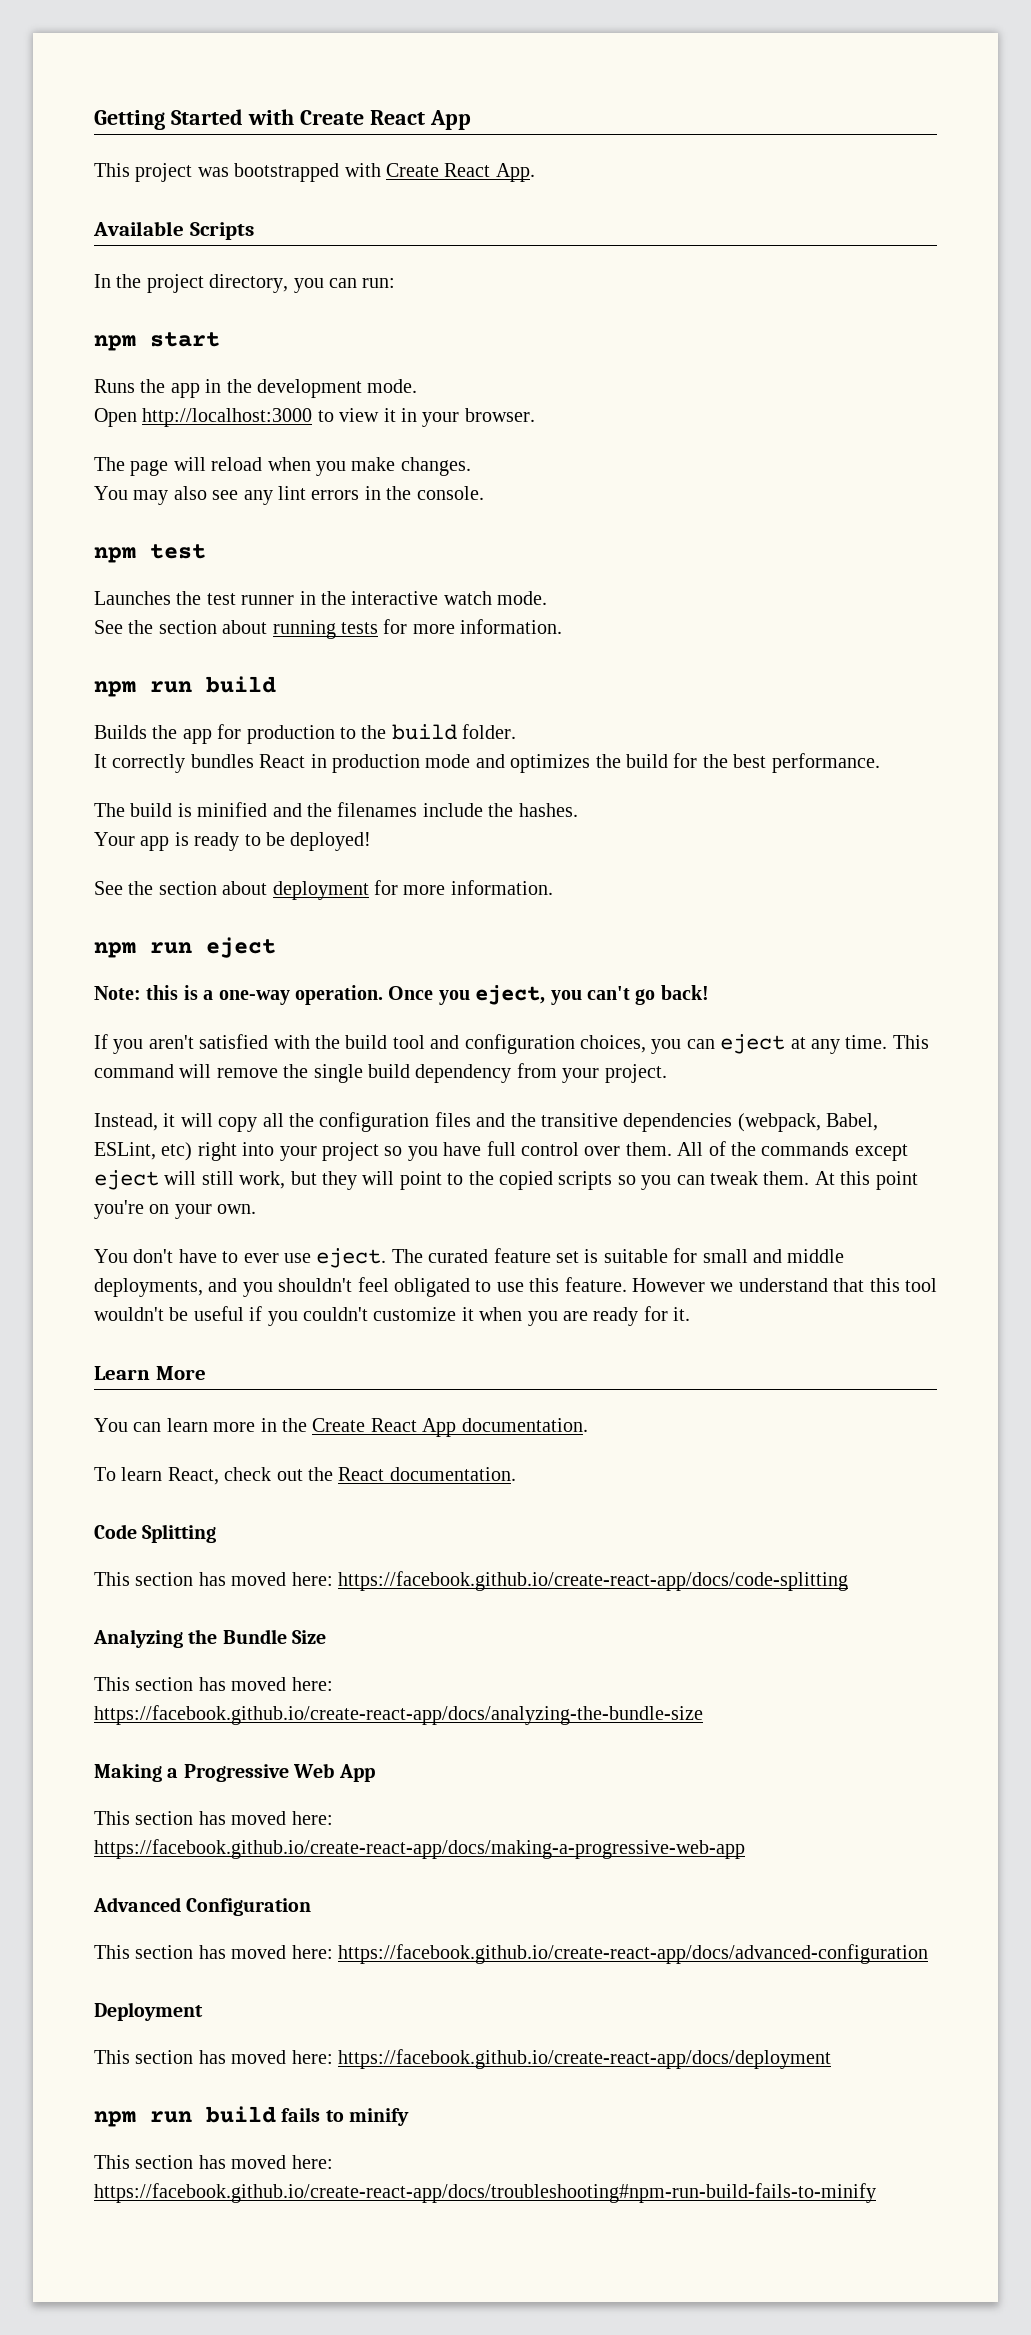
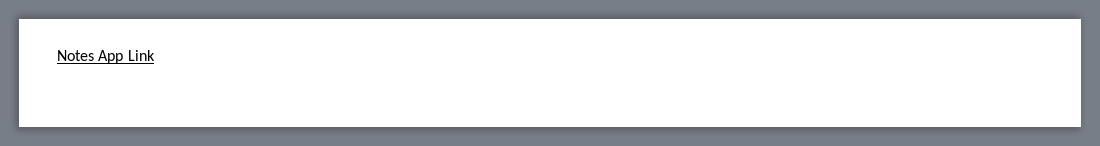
- Getting Started with Create React App
- This project was bootstrapped with Create React App.
- Available Scripts
- In the project directory, you can run:
- npm start
- Runs the app in the development mode.
- Open http://localhost:3000 to view it in your browser.
- The page will reload when you make changes.
- You may also see any lint errors in the console.
- npm test
- Launches the test runner in the interactive watch mode.
- See the section about running tests for more information.
- npm run build
- Builds the app for production to the build folder.
- It correctly bundles React in production mode and optimizes the build for the best performance.
- The build is minified and the filenames include the hashes.
- Your app is ready to be deployed!
- See the section about deployment for more information.
- npm run eject
- Note: this is a one-way operation. Once you eject, you can't go back!
- If you aren't satisfied with the build tool and configuration choices, you can eject at any time. This command will remove the single build dependency from your project.
- Instead, it will copy all the configuration files and the transitive dependencies (webpack, Babel, ESLint, etc) right into your project so you have full control over them. All of the commands except eject will still work, but they will point to the copied scripts so you can tweak them. At this point you're on your own.
- You don't have to ever use eject. The curated feature set is suitable for small and middle deployments, and you shouldn't feel obligated to use this feature. However we understand that this tool wouldn't be useful if you couldn't customize it when you are ready for it.
- Learn More
- You can learn more in the Create React App documentation.
- To learn React, check out the React documentation.
- Code Splitting
- This section has moved here: https://facebook.github.io/create-react-app/docs/code-splitting
- Analyzing the Bundle Size
- This section has moved here: https://facebook.github.io/create-react-app/docs/analyzing-the-bundle-size
- Making a Progressive Web App
- This section has moved here: https://facebook.github.io/create-react-app/docs/making-a-progressive-web-app
- Advanced Configuration
- This section has moved here: https://facebook.github.io/create-react-app/docs/advanced-configuration
- Deployment
- This section has moved here: https://facebook.github.io/create-react-app/docs/deployment
- npm run build fails to minify
- This section has moved here: https://facebook.github.io/create-react-app/docs/troubleshooting#npm-run-build-fails-to-minify
+ Notes App Link

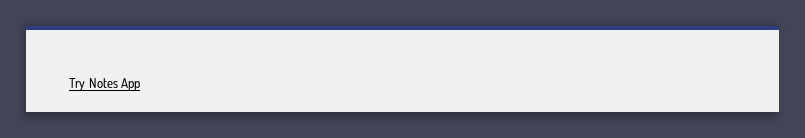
- Notes App Link
+ Try Notes App

